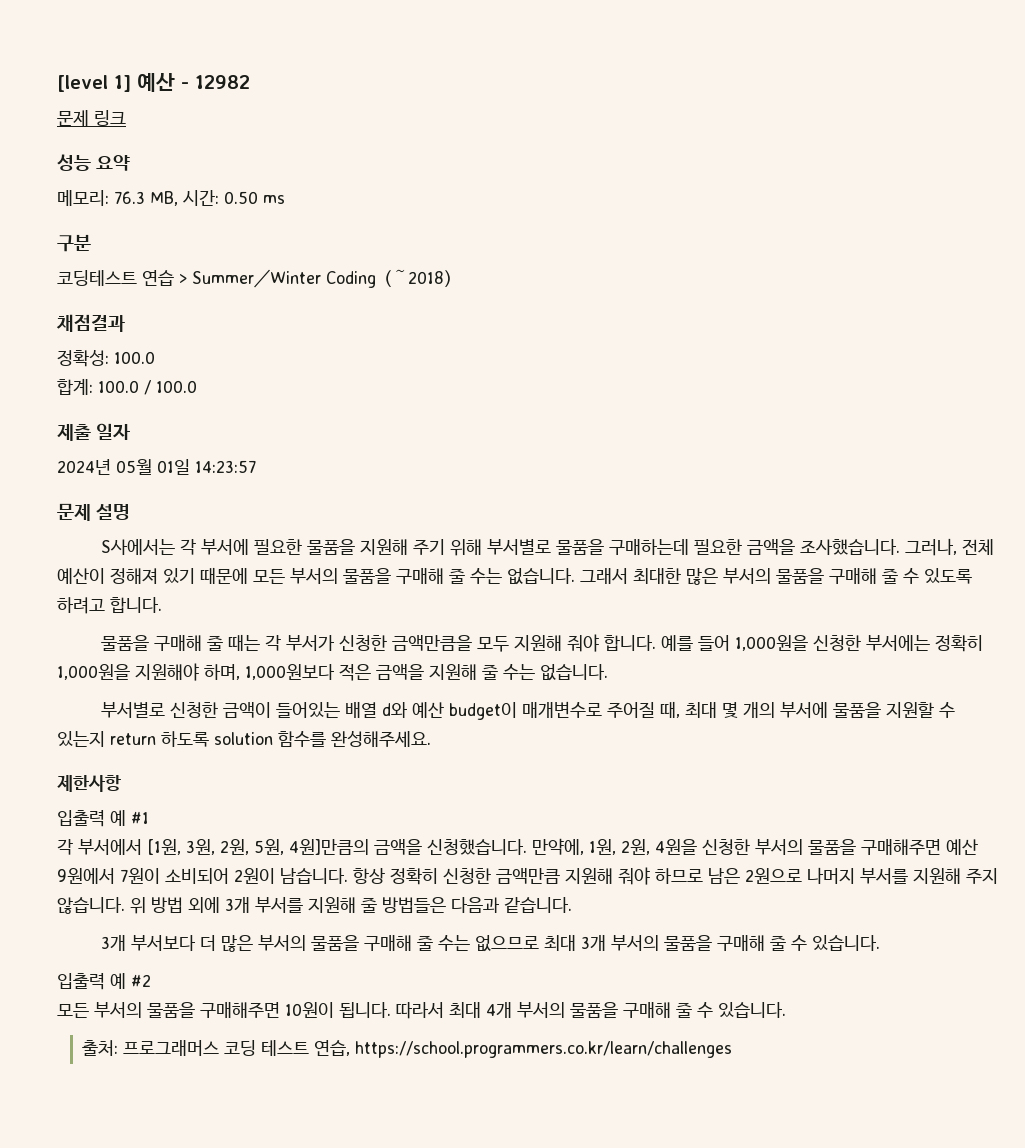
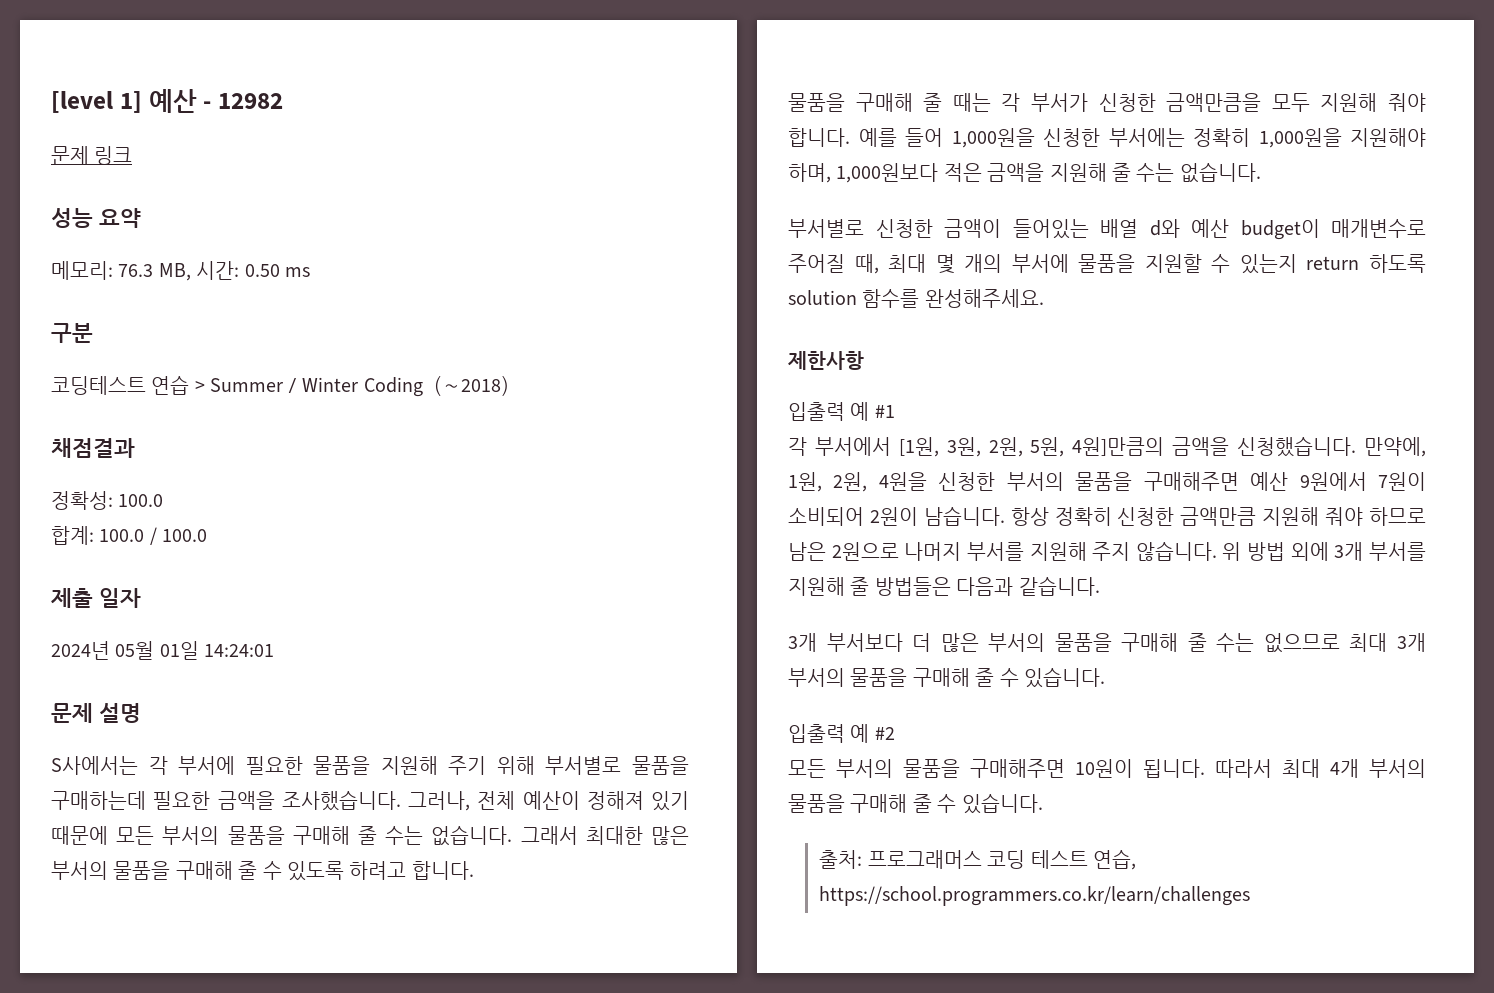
- 2024년 05월 01일 14:23:57
+ 2024년 05월 01일 14:24:01

